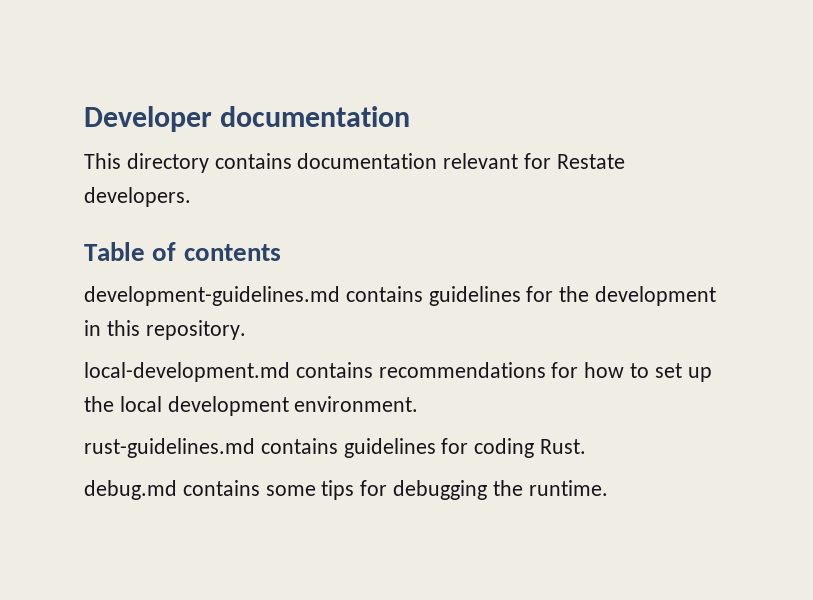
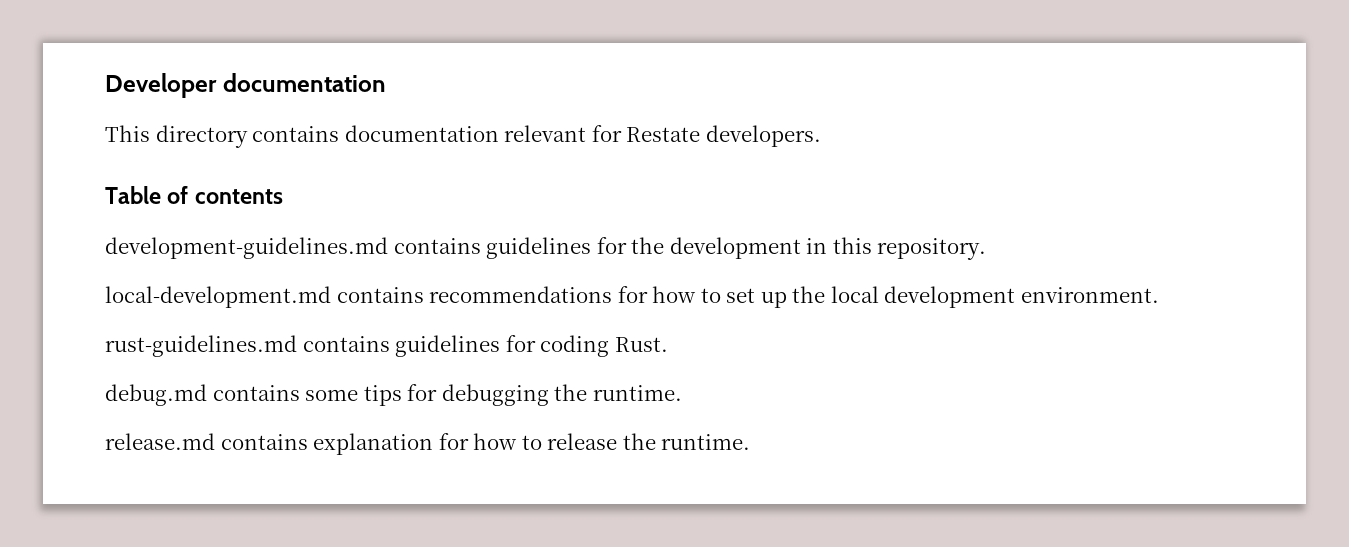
+ release.md contains explanation for how to release the runtime.

